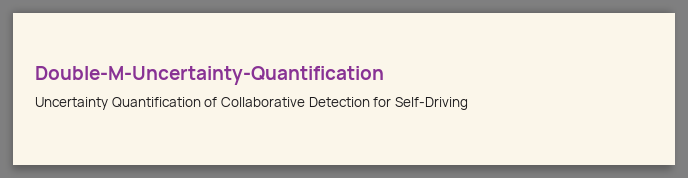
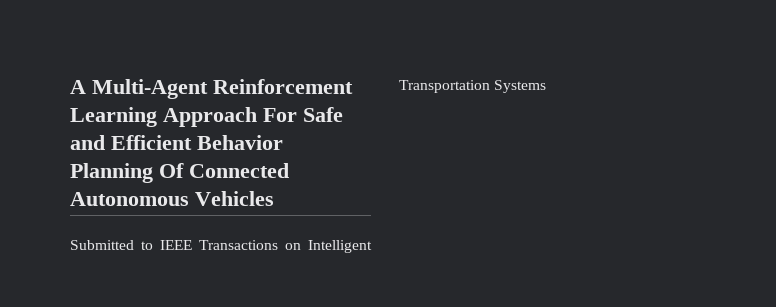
- Double-M-Uncertainty-Quantification
- Uncertainty Quantification of Collaborative Detection for Self-Driving
+ A Multi-Agent Reinforcement Learning Approach For Safe and Efficient Behavior Planning Of Connected Autonomous Vehicles
+ Submitted to IEEE Transactions on Intelligent Transportation Systems

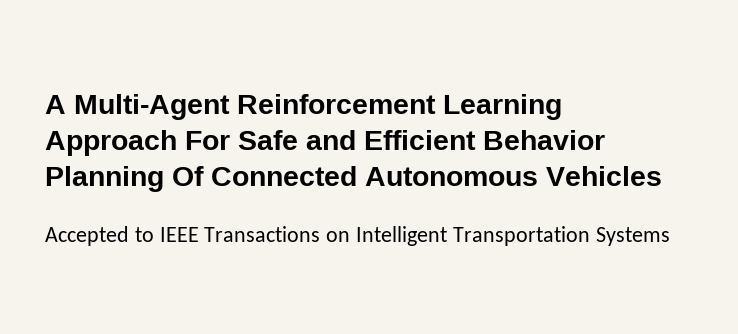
- Submitted to IEEE Transactions on Intelligent Transportation Systems
+ Accepted to IEEE Transactions on Intelligent Transportation Systems

